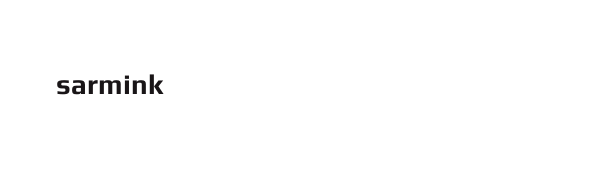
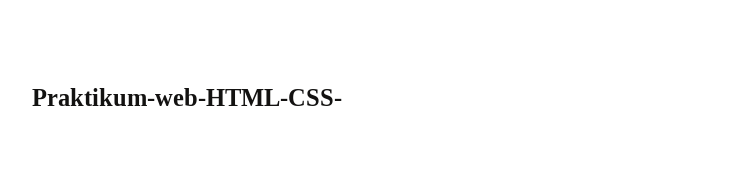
- sarmink
+ Praktikum-web-HTML-CSS-

